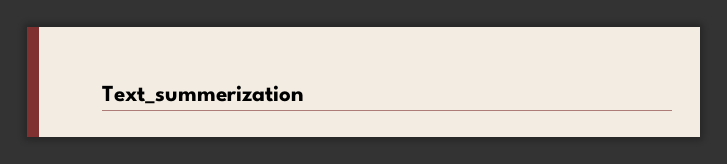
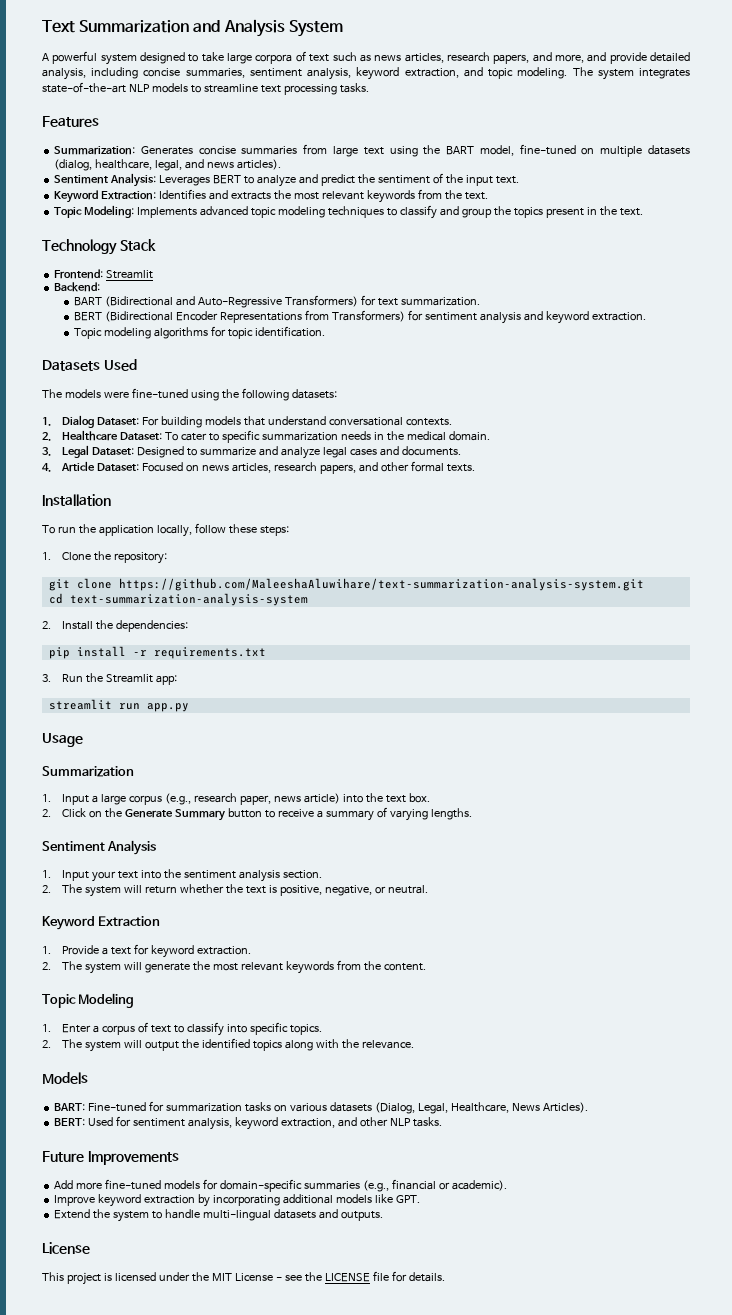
- Text_summerization
+ Text Summarization and Analysis System
+ A powerful system designed to take large corpora of text such as news articles, research papers, and more, and provide detailed analysis, including concise summaries, sentiment analysis, keyword extraction, and topic modeling. The system integrates state-of-the-art NLP models to streamline text processing tasks.
+ Features
+ Summarization: Generates concise summaries from large text using the BART model, fine-tuned on multiple datasets (dialog, healthcare, legal, and news articles).
+ Sentiment Analysis: Leverages BERT to analyze and predict the sentiment of the input text.
+ Keyword Extraction: Identifies and extracts the most relevant keywords from the text.
+ Topic Modeling: Implements advanced topic modeling techniques to classify and group the topics present in the text.
+ Technology Stack
+ Frontend: Streamlit
+ Backend:
+ BART (Bidirectional and Auto-Regressive Transformers) for text summarization.
+ BERT (Bidirectional Encoder Representations from Transformers) for sentiment analysis and keyword extraction.
+ Topic modeling algorithms for topic identification.
+ Datasets Used
+ The models were fine-tuned using the following datasets:
+ 1. Dialog Dataset: For building models that understand conversational contexts.
+ 2. Healthcare Dataset: To cater to specific summarization needs in the medical domain.
+ 3. Legal Dataset: Designed to summarize and analyze legal cases and documents.
+ 4. Article Dataset: Focused on news articles, research papers, and other formal texts.
+ Installation
+ To run the application locally, follow these steps:
+ 1. Clone the repository:
+ git clone https://github.com/MaleeshaAluwihare/text-summarization-analysis-system.git
+ cd text-summarization-analysis-system
+ 2. Install the dependencies:
+ pip install -r requirements.txt
+ 3. Run the Streamlit app:
+ streamlit run app.py
+ Usage
+ Summarization
+ 1. Input a large corpus (e.g., research paper, news article) into the text box.
+ 2. Click on the Generate Summary button to receive a summary of varying lengths.
+ Sentiment Analysis
+ 1. Input your text into the sentiment analysis section.
+ 2. The system will return whether the text is positive, negative, or neutral.
+ Keyword Extraction
+ 1. Provide a text for keyword extraction.
+ 2. The system will generate the most relevant keywords from the content.
+ Topic Modeling
+ 1. Enter a corpus of text to classify into specific topics.
+ 2. The system will output the identified topics along with the relevance.
+ Models
+ BART: Fine-tuned for summarization tasks on various datasets (Dialog, Legal, Healthcare, News Articles).
+ BERT: Used for sentiment analysis, keyword extraction, and other NLP tasks.
+ Future Improvements
+ Add more fine-tuned models for domain-specific summaries (e.g., financial or academic).
+ Improve keyword extraction by incorporating additional models like GPT.
+ Extend the system to handle multi-lingual datasets and outputs.
+ License
+ This project is licensed under the MIT License - see the LICENSE file for details.

